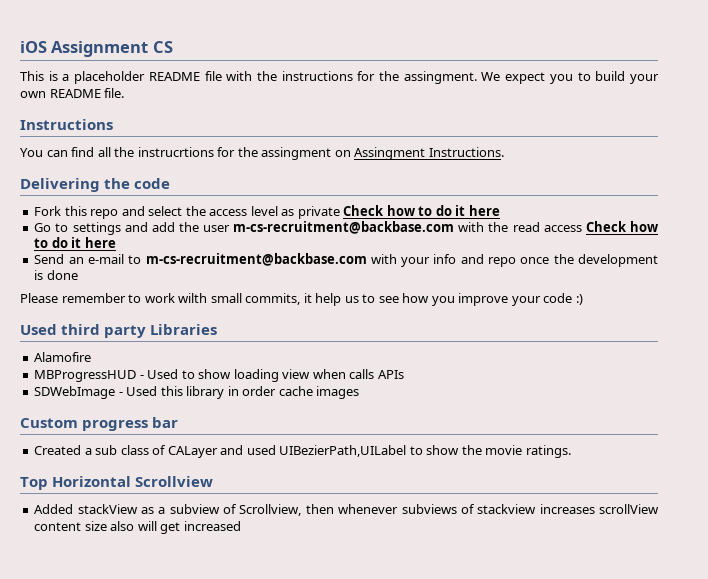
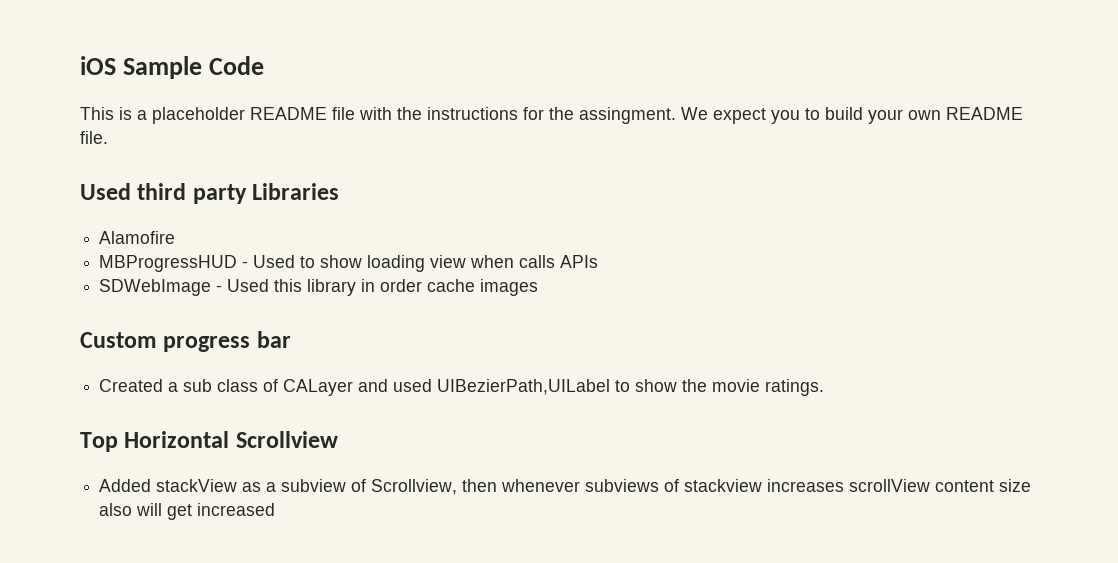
- iOS Assignment CS
+ iOS Sample Code
- Instructions
- You can find all the instrucrtions for the assingment on Assingment Instructions.
- Delivering the code
- Fork this repo and select the access level as private Check how to do it here
- Go to settings and add the user m-cs-recruitment@backbase.com with the read access Check how to do it here
- Send an e-mail to m-cs-recruitment@backbase.com with your info and repo once the development is done
- Please remember to work wilth small commits, it help us to see how you improve your code :)

